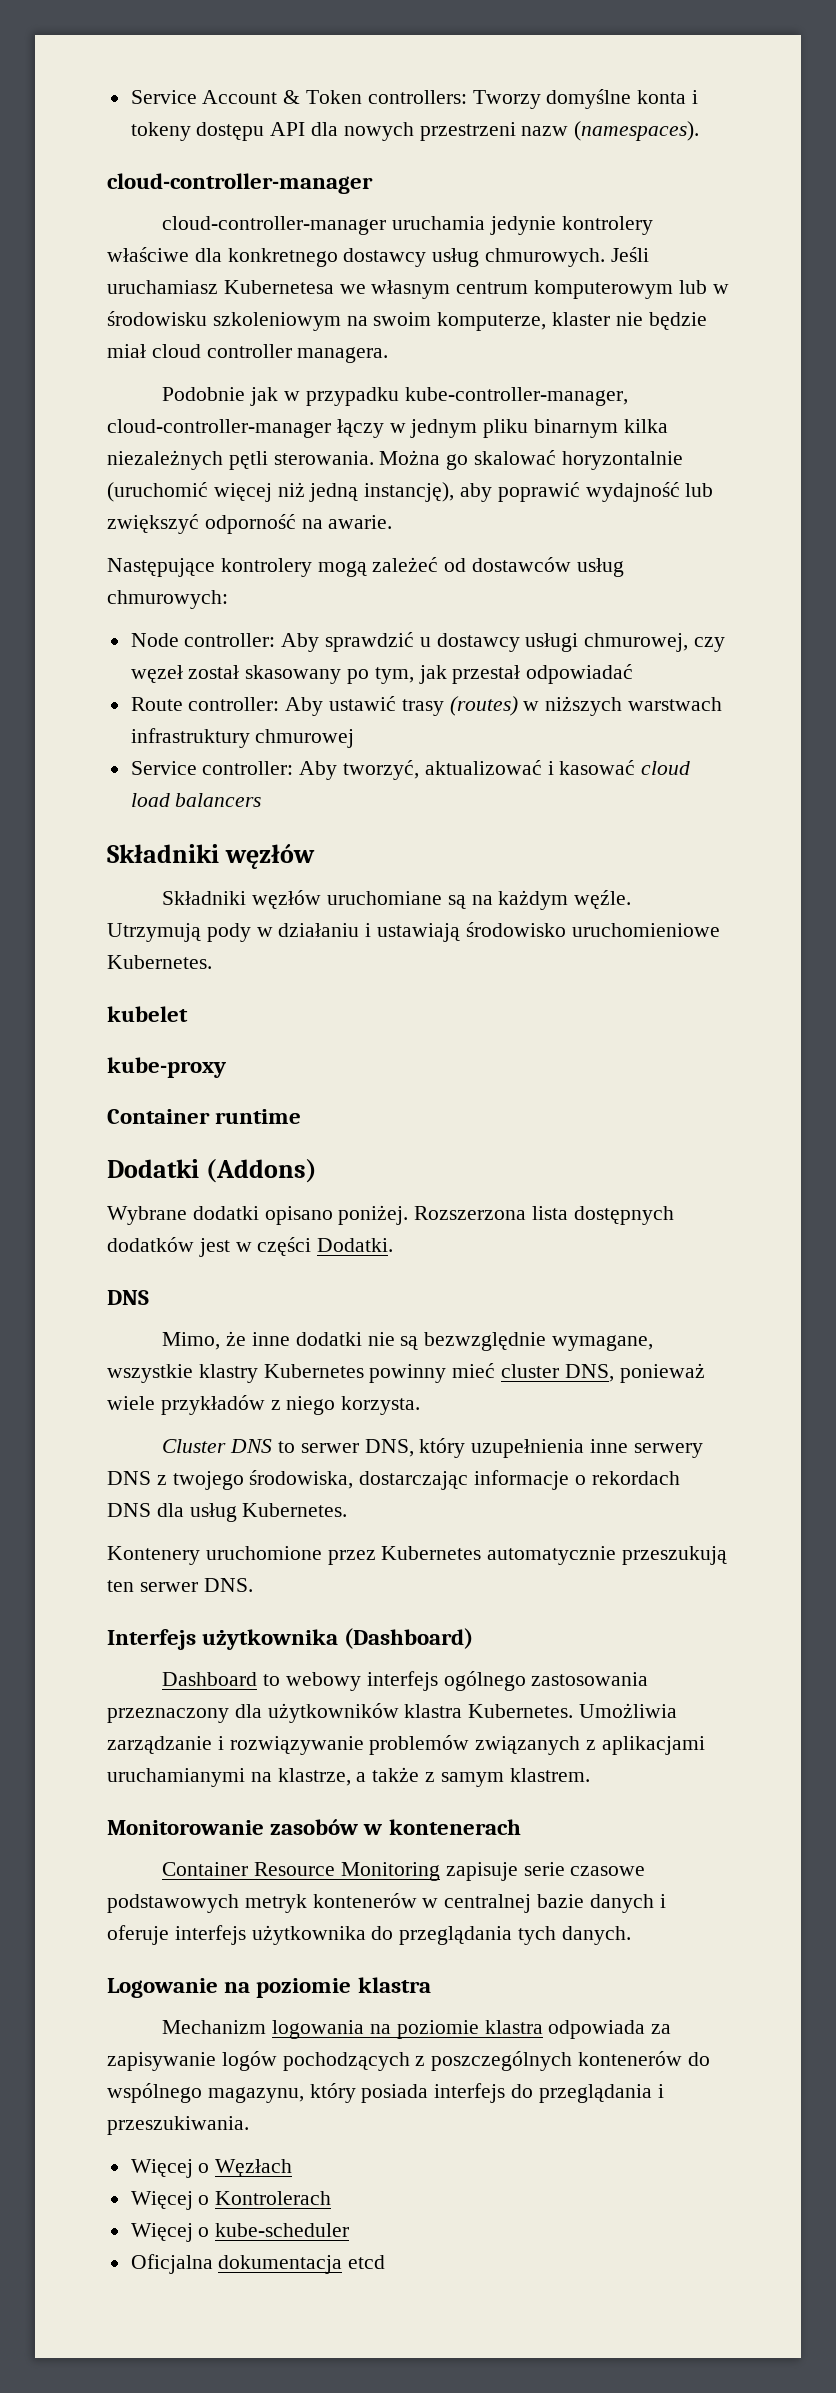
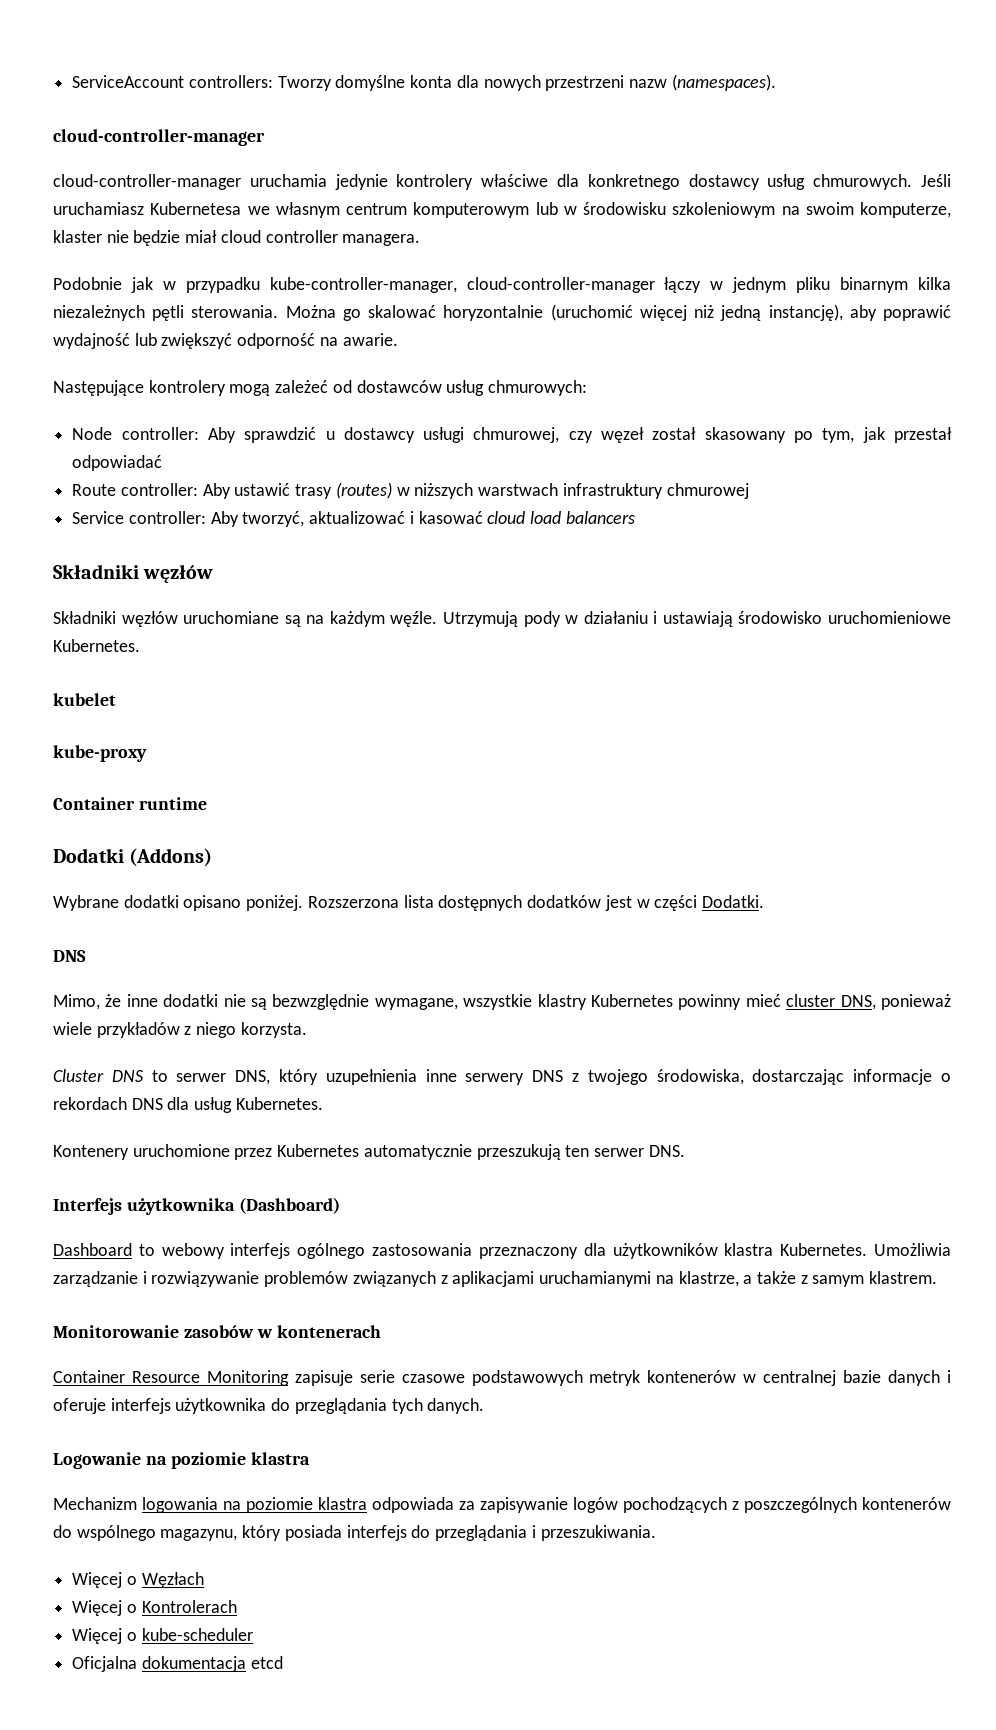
- Service Account & Token controllers: Tworzy domyślne konta i tokeny dostępu API dla nowych przestrzeni nazw (namespaces).
+ ServiceAccount controllers: Tworzy domyślne konta dla nowych przestrzeni nazw (namespaces).

